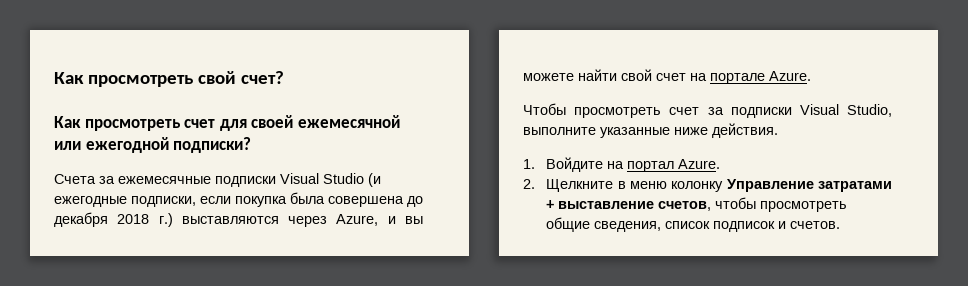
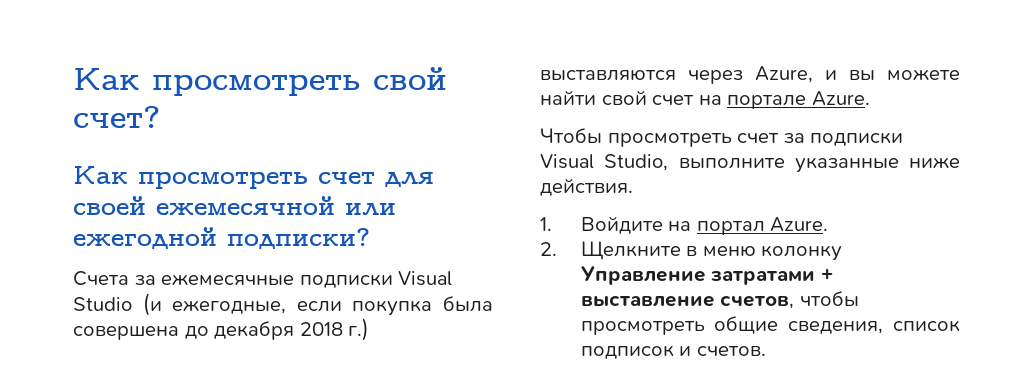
- Счета за ежемесячные подписки Visual Studio (и ежегодные подписки, если покупка была совершена до декабря 2018 г.) выставляются через Azure, и вы можете найти свой счет на портале Azure.
+ Счета за ежемесячные подписки Visual Studio (и ежегодные, если покупка была совершена до декабря 2018 г.) выставляются через Azure, и вы можете найти свой счет на портале Azure.

